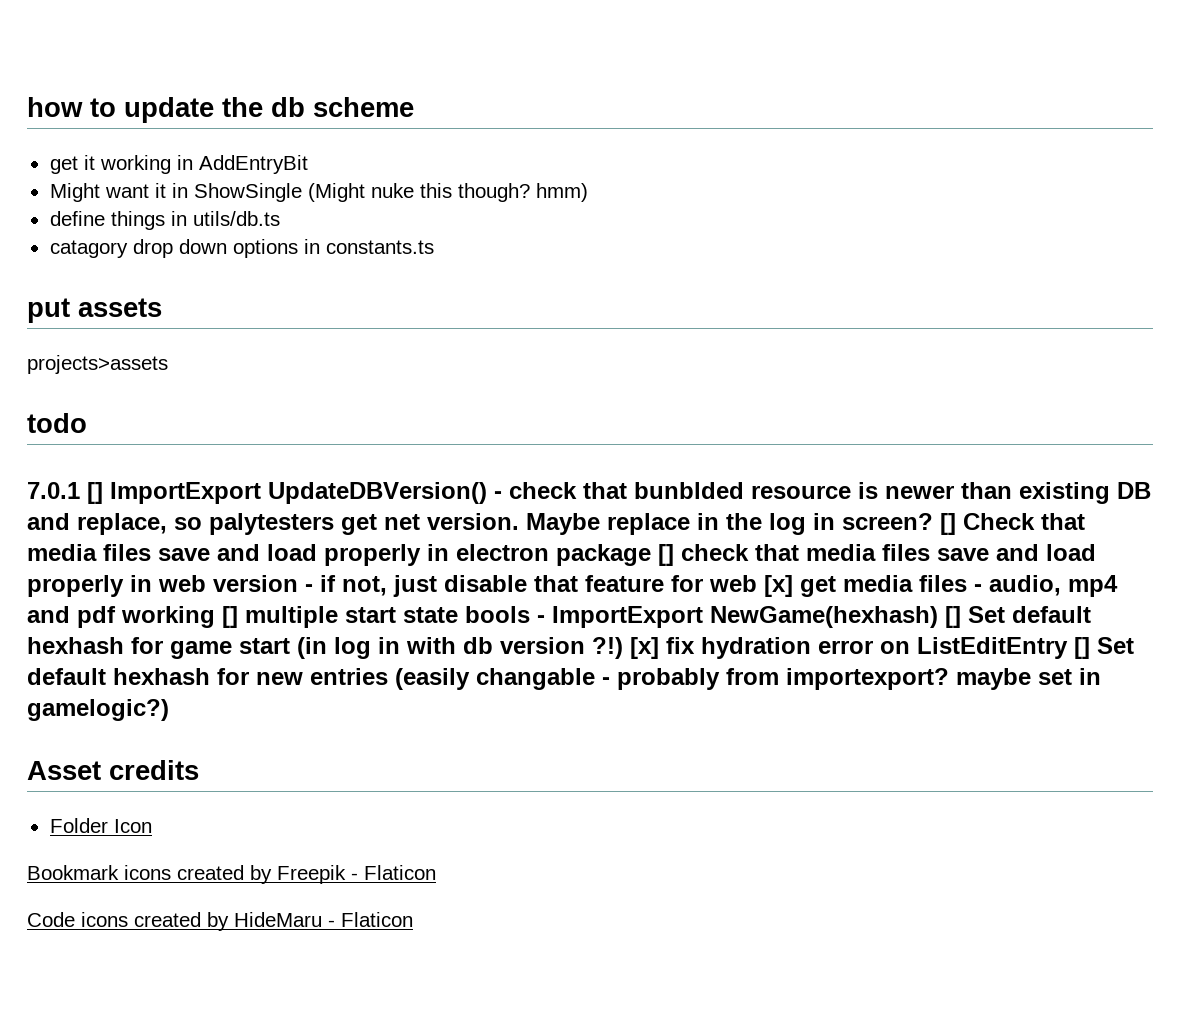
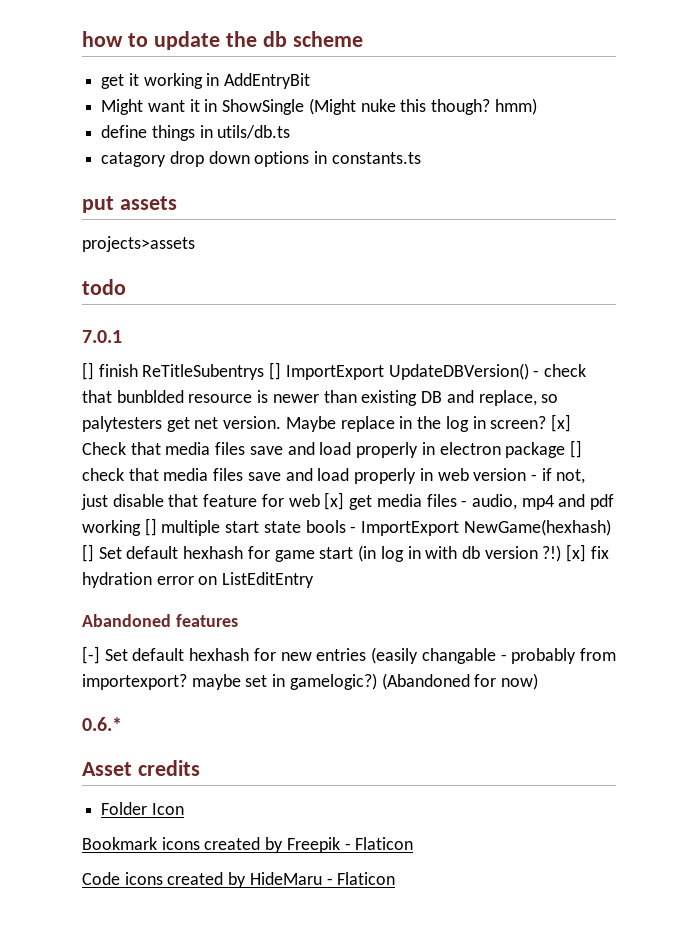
- 7.0.1 [] ImportExport UpdateDBVersion() - check that bunblded resource is newer than existing DB and replace, so palytesters get net version.
+ 7.0.1
+ [] finish ReTitleSubentrys [] ImportExport UpdateDBVersion() - check that bunblded resource is newer than existing DB and replace, so palytesters get net version.
- [] Check that media files save and load properly in electron package [] check that media files save and load properly in web version - if not, just disable that feature for web [x] get media files - audio, mp4 and pdf working [] multiple start state bools - ImportExport NewGame(hexhash) [] Set default hexhash for game start (in log in with db version ?!)
+ [x] Check that media files save and load properly in electron package [] check that media files save and load properly in web version - if not, just disable that feature for web [x] get media files - audio, mp4 and pdf working [] multiple start state bools - ImportExport NewGame(hexhash) [] Set default hexhash for game start (in log in with db version ?!)
- [x] fix hydration error on ListEditEntry [] Set default hexhash for new entries (easily changable - probably from importexport? maybe set in gamelogic?)
+ [x] fix hydration error on ListEditEntry
+ Abandoned features
+ [-] Set default hexhash for new entries (easily changable - probably from importexport? maybe set in gamelogic?) (Abandoned for now)
+ 0.6.*

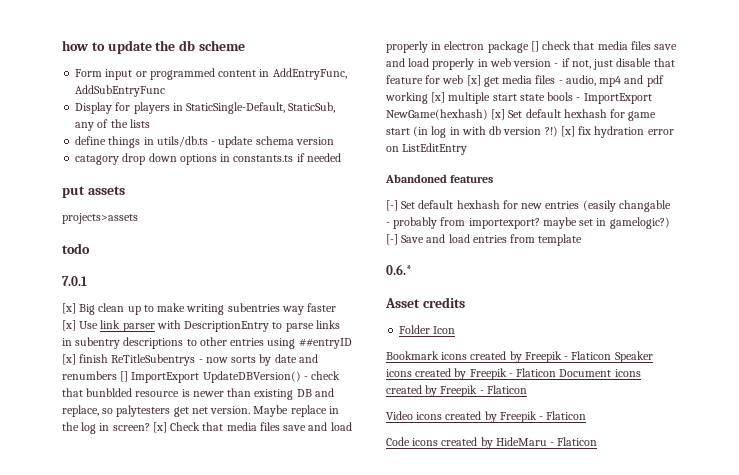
- get it working in AddEntryBit
- Might want it in ShowSingle (Might nuke this though? hmm)
+ Form input or programmed content in AddEntryFunc, AddSubEntryFunc
+ Display for players in StaticSingle-Default, StaticSub, any of the lists
- define things in utils/db.ts
+ define things in utils/db.ts - update schema version
- catagory drop down options in constants.ts
+ catagory drop down options in constants.ts if needed
- [] finish ReTitleSubentrys [] ImportExport UpdateDBVersion() - check that bunblded resource is newer than existing DB and replace, so palytesters get net version.
+ [x] Big clean up to make writing subentries way faster [x] Use link parser with DescriptionEntry to parse links in subentry descriptions to other entries using ##entryID [x] finish ReTitleSubentrys - now sorts by date and renumbers [] ImportExport UpdateDBVersion() - check that bunblded resource is newer than existing DB and replace, so palytesters get net version.
- [x] Check that media files save and load properly in electron package [] check that media files save and load properly in web version - if not, just disable that feature for web [x] get media files - audio, mp4 and pdf working [] multiple start state bools - ImportExport NewGame(hexhash) [] Set default hexhash for game start (in log in with db version ?!)
+ [x] Check that media files save and load properly in electron package [] check that media files save and load properly in web version - if not, just disable that feature for web [x] get media files - audio, mp4 and pdf working [x] multiple start state bools - ImportExport NewGame(hexhash) [x] Set default hexhash for game start (in log in with db version ?!)
- (Abandoned for now)
+ [-] Save and load entries from template
- Bookmark icons created by Freepik - Flaticon
+ Bookmark icons created by Freepik - Flaticon Speaker icons created by Freepik - Flaticon Document icons created by Freepik - Flaticon
+ Video icons created by Freepik - Flaticon

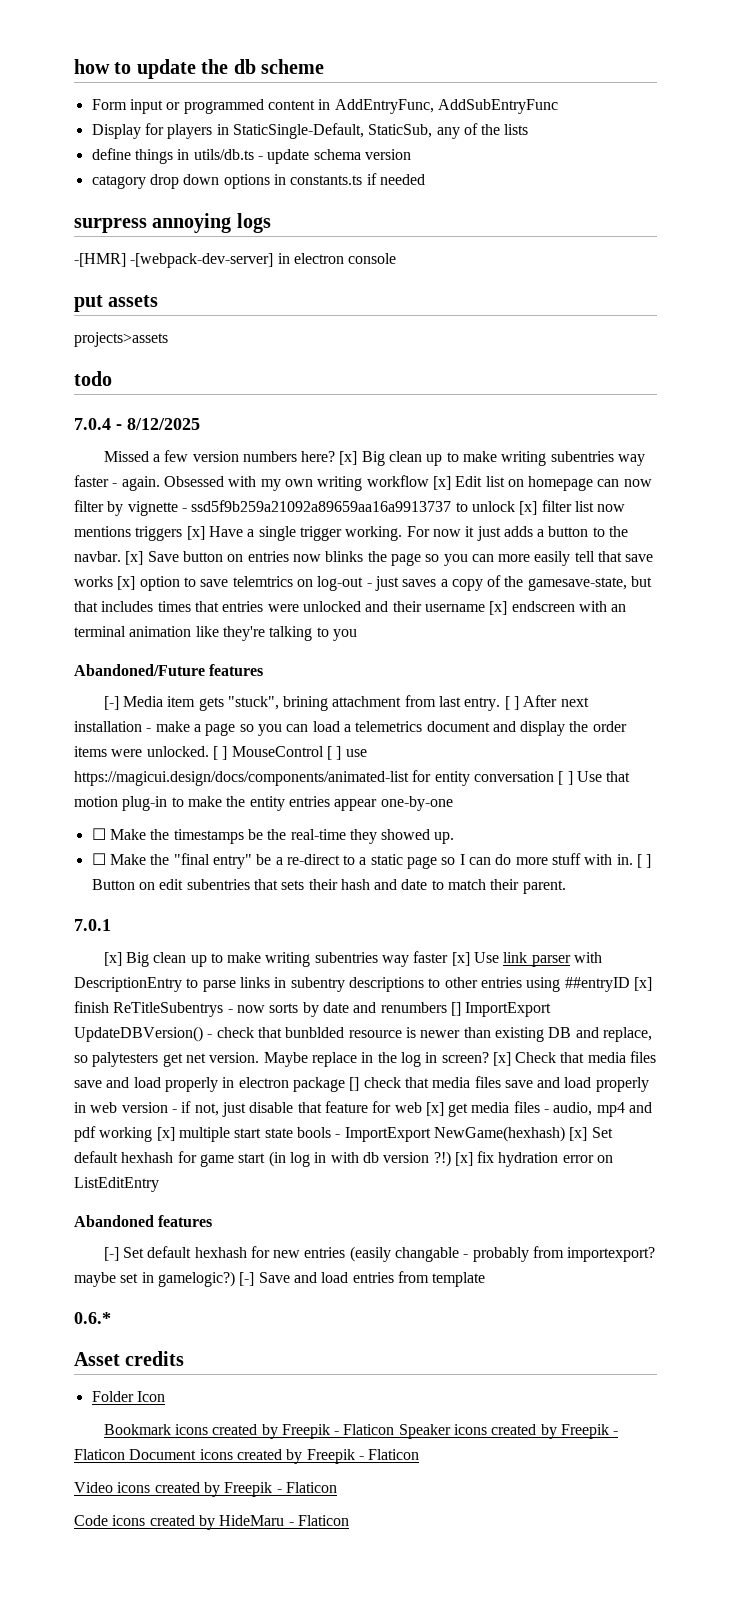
+ surpress annoying logs
+ -[HMR] -[webpack-dev-server] in electron console
  put assets
  projects>assets
  todo
+ 7.0.4 - 8/12/2025
+ Missed a few version numbers here? [x] Big clean up to make writing subentries way faster - again. Obsessed with my own writing workflow [x] Edit list on homepage can now filter by vignette - ssd5f9b259a21092a89659aa16a9913737 to unlock [x] filter list now mentions triggers [x] Have a single trigger working. For now it just adds a button to the navbar. [x] Save button on entries now blinks the page so you can more easily tell that save works [x] option to save telemtrics on log-out - just saves a copy of the gamesave-state, but that includes times that entries were unlocked and their username [x] endscreen with an terminal animation like they're talking to you
+ Abandoned/Future features
+ [-] Media item gets "stuck", brining attachment from last entry. [ ] After next installation - make a page so you can load a telemetrics document and display the order items were unlocked. [ ] MouseControl [ ] use https://magicui.design/docs/components/animated-list for entity conversation [ ] Use that motion plug-in to make the entity entries appear one-by-one
+ ☐ Make the timestamps be the real-time they showed up.
+ ☐ Make the "final entry" be a re-direct to a static page so I can do more stuff with in. [ ] Button on edit subentries that sets their hash and date to match their parent.

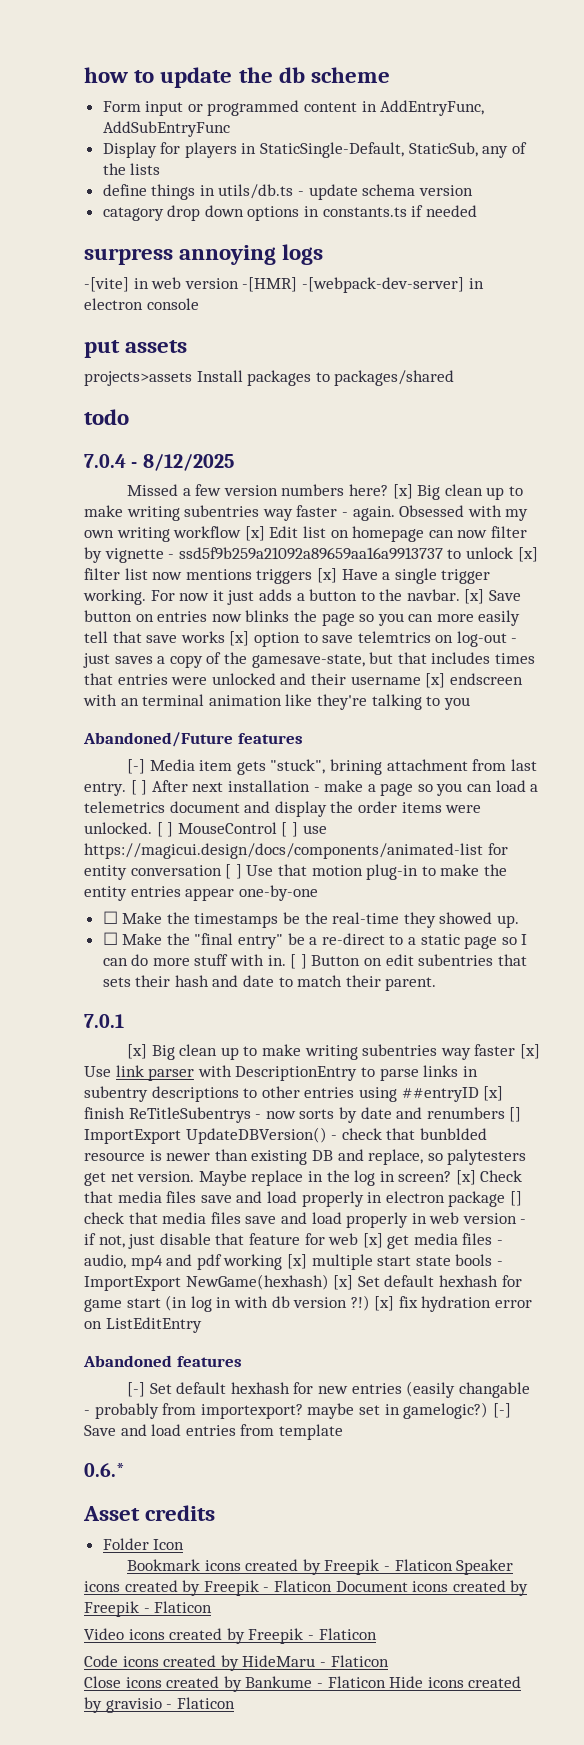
- -[HMR] -[webpack-dev-server] in electron console
+ -[vite] in web version -[HMR] -[webpack-dev-server] in electron console
- projects>assets
+ projects>assets Install packages to packages/shared
+ Close icons created by Bankume - Flaticon Hide icons created by gravisio - Flaticon

